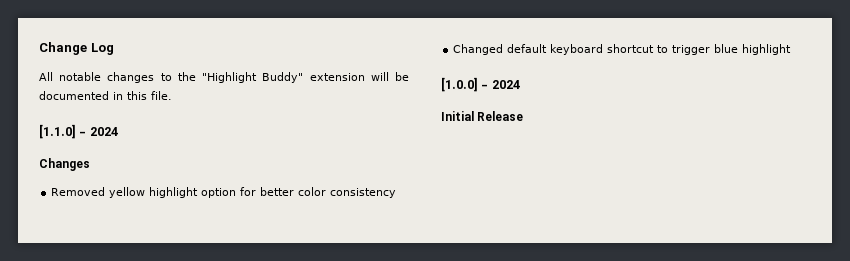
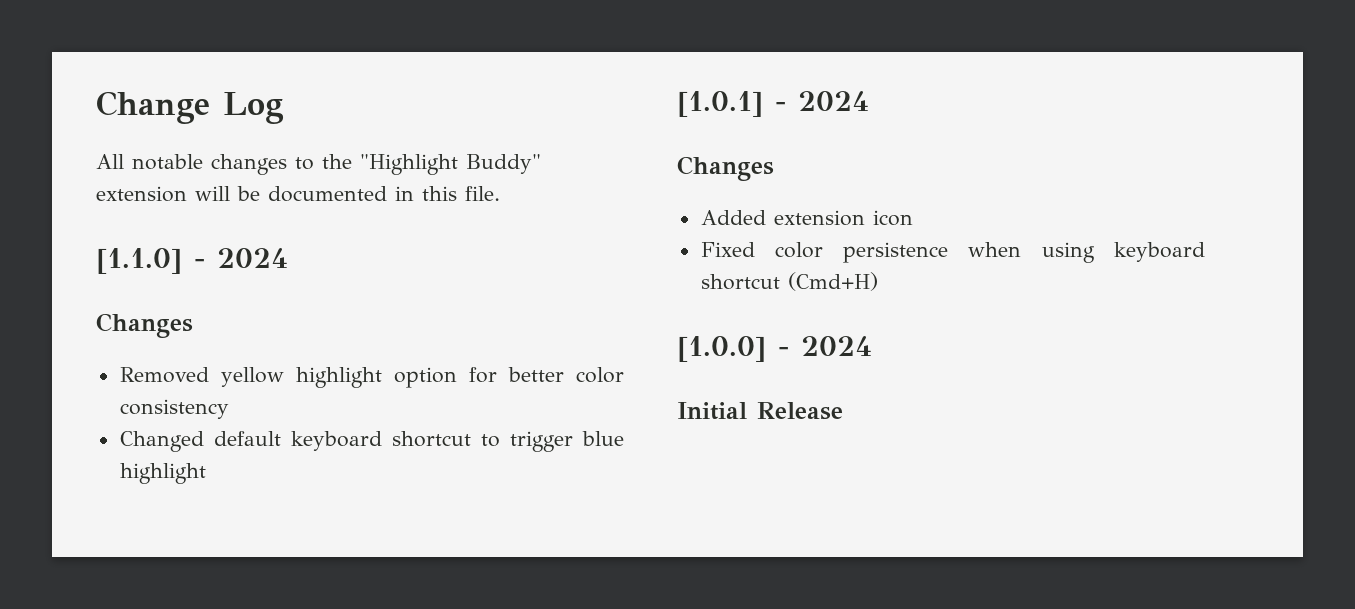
+ [1.0.1] - 2024
+ Changes
+ Added extension icon
+ Fixed color persistence when using keyboard shortcut (Cmd+H)

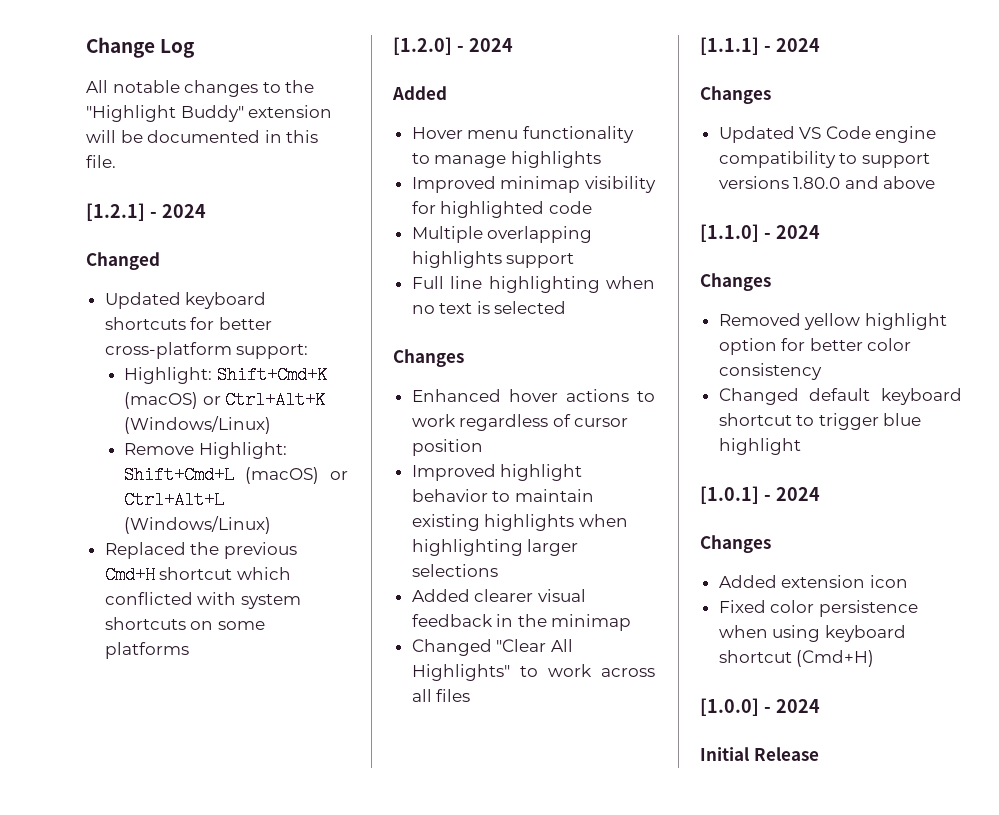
+ [1.2.1] - 2024
+ Changed
+ Updated keyboard shortcuts for better cross-platform support:
+ Highlight: Shift+Cmd+K (macOS) or Ctrl+Alt+K (Windows/Linux)
+ Remove Highlight: Shift+Cmd+L (macOS) or Ctrl+Alt+L (Windows/Linux)
+ Replaced the previous Cmd+H shortcut which conflicted with system shortcuts on some platforms
+ [1.2.0] - 2024
+ Added
+ Hover menu functionality to manage highlights
+ Improved minimap visibility for highlighted code
+ Multiple overlapping highlights support
+ Full line highlighting when no text is selected
+ Changes
+ Enhanced hover actions to work regardless of cursor position
+ Improved highlight behavior to maintain existing highlights when highlighting larger selections
+ Added clearer visual feedback in the minimap
+ Changed "Clear All Highlights" to work across all files
+ [1.1.1] - 2024
+ Changes
+ Updated VS Code engine compatibility to support versions 1.80.0 and above

